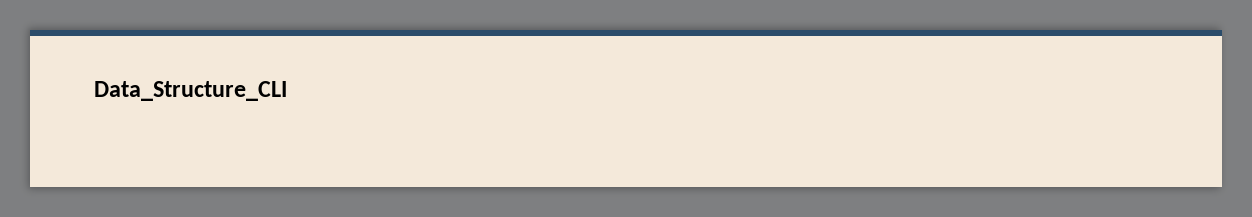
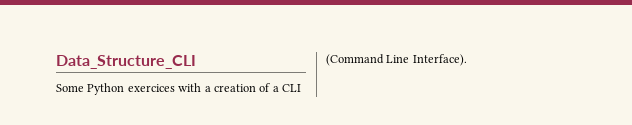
+ Some Python exercices with a creation of a CLI (Command Line Interface).

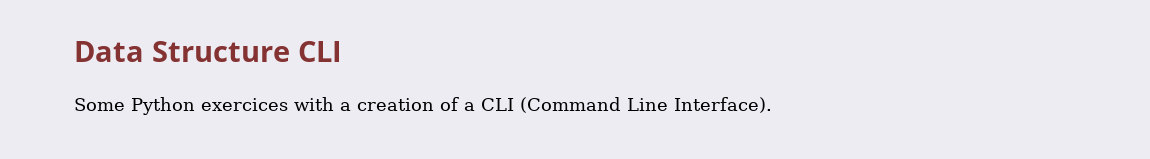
- Data_Structure_CLI
+ Data Structure CLI

